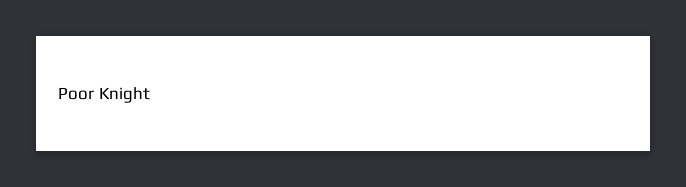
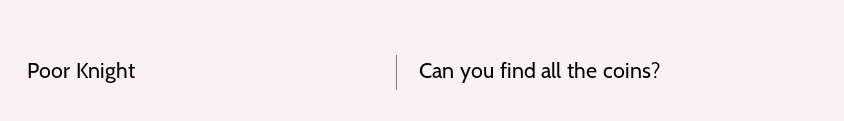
+ Can you find all the coins?

